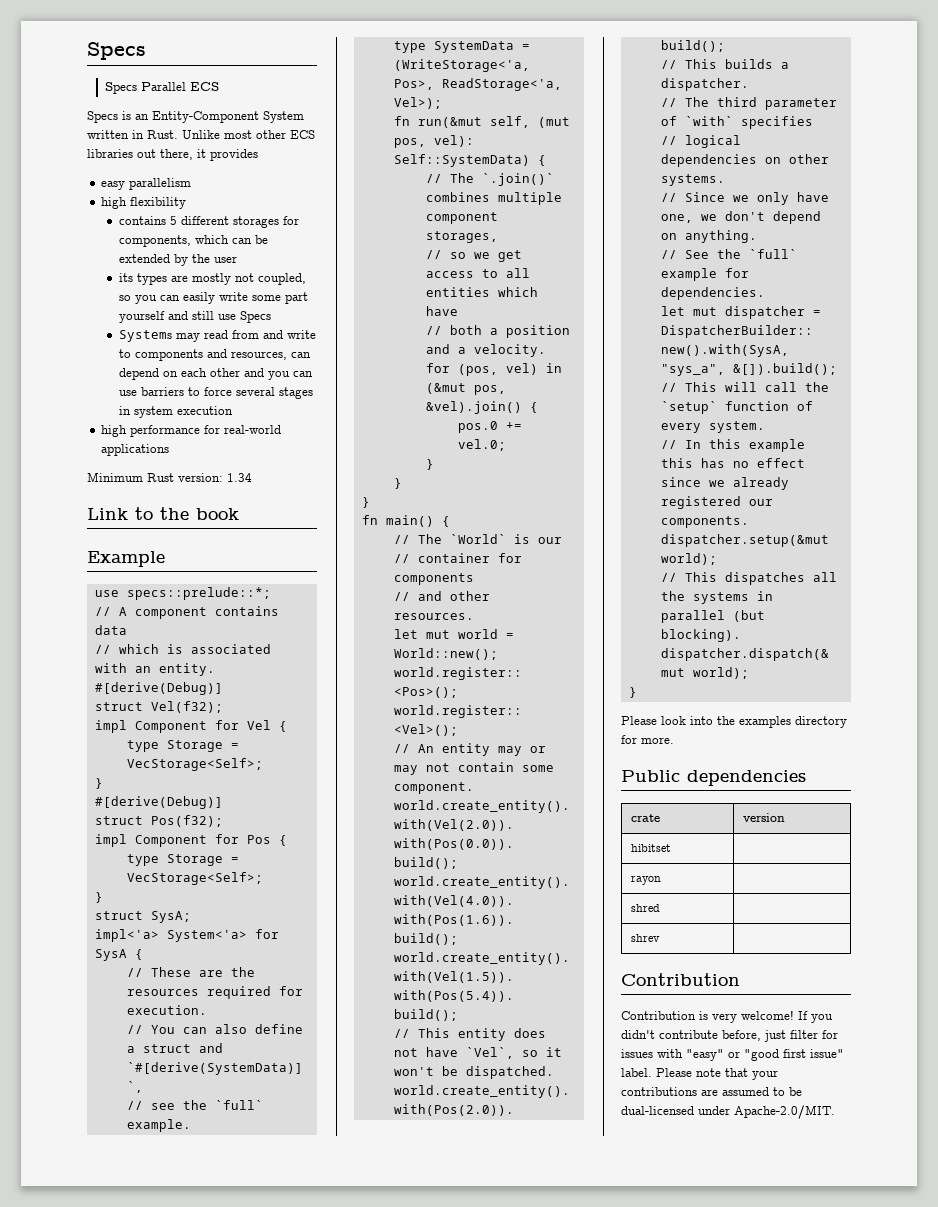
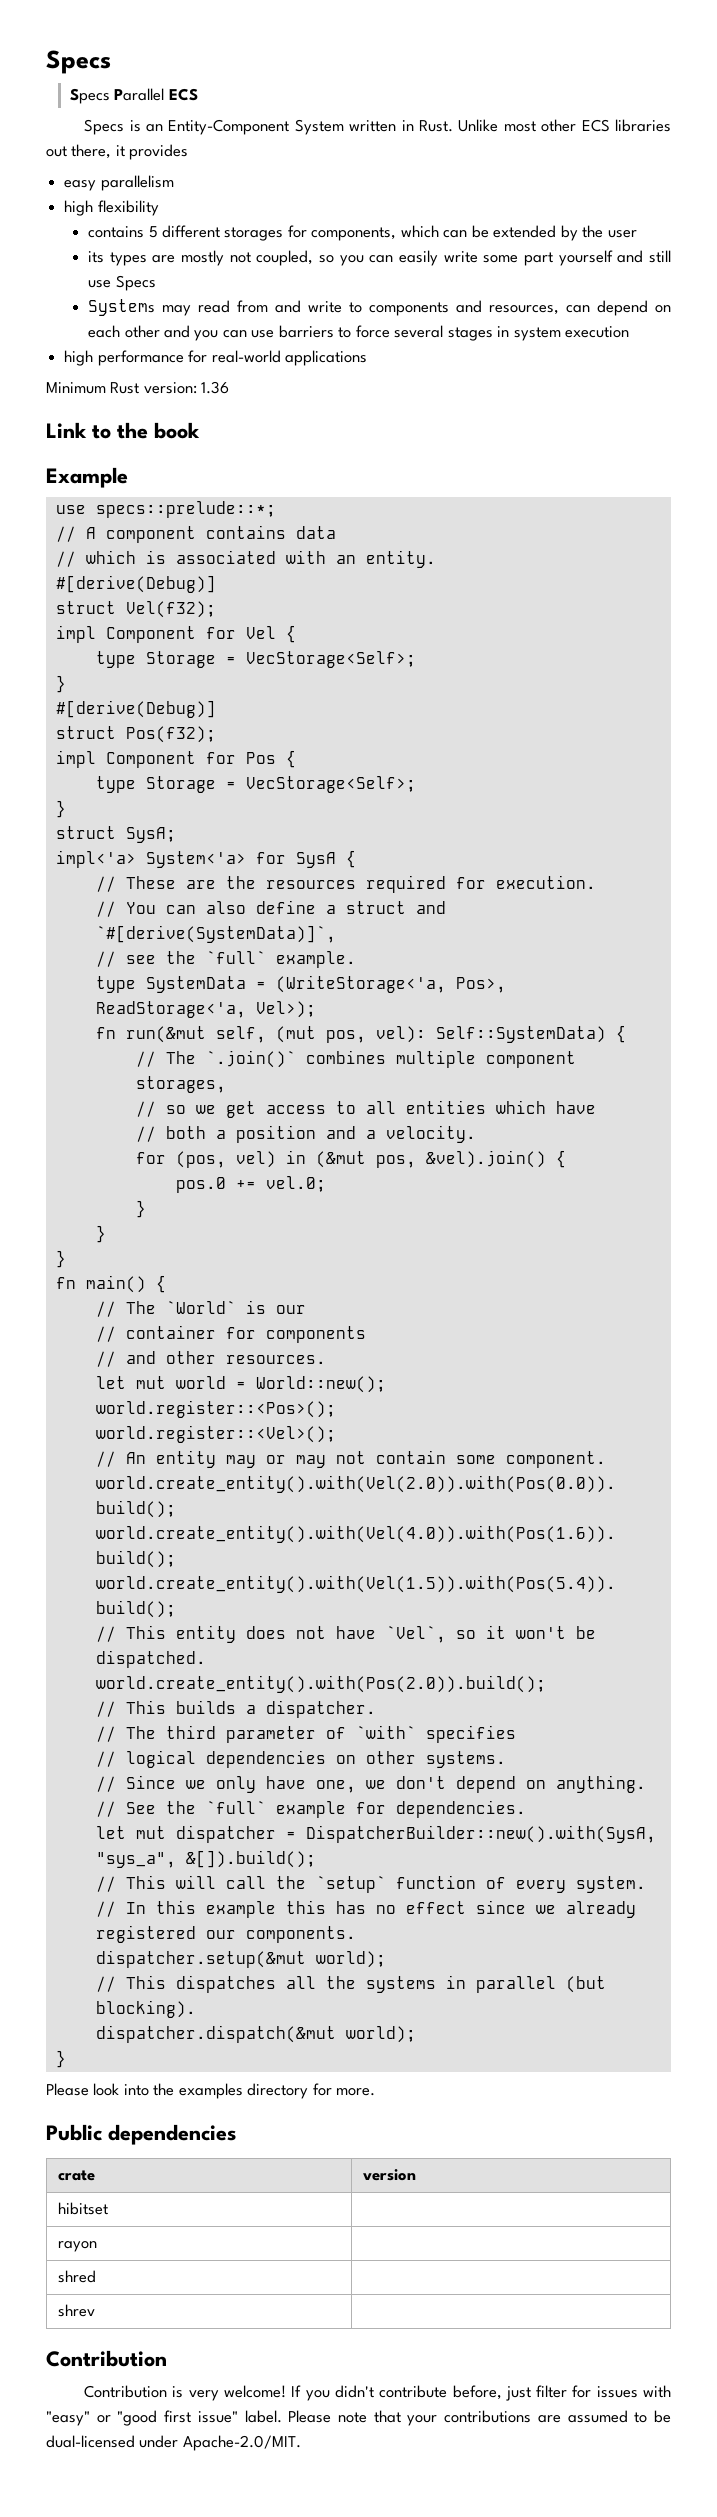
- Minimum Rust version: 1.34
+ Minimum Rust version: 1.36

